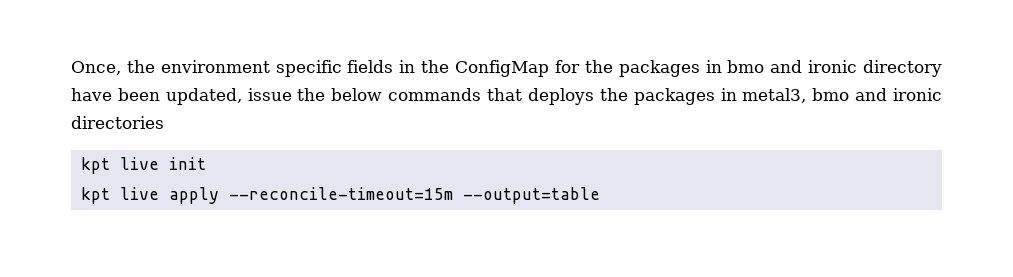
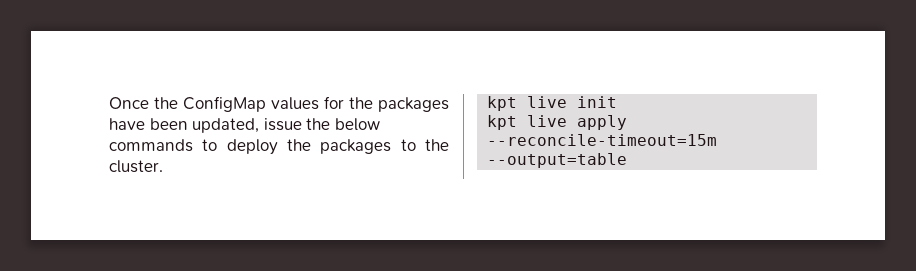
- Once, the environment specific fields in the ConfigMap for the packages in bmo and ironic directory have been updated, issue the below commands that deploys the packages in metal3, bmo and ironic directories
+ Once the ConfigMap values for the packages have been updated, issue the below commands to deploy the packages to the cluster.

